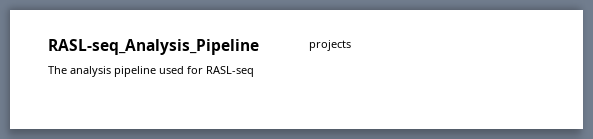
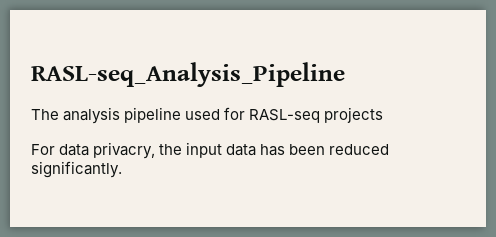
+ For data privacry, the input data has been reduced significantly.

